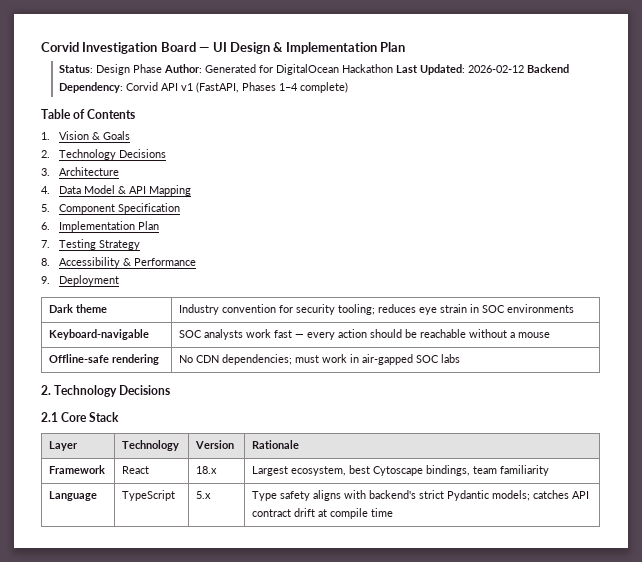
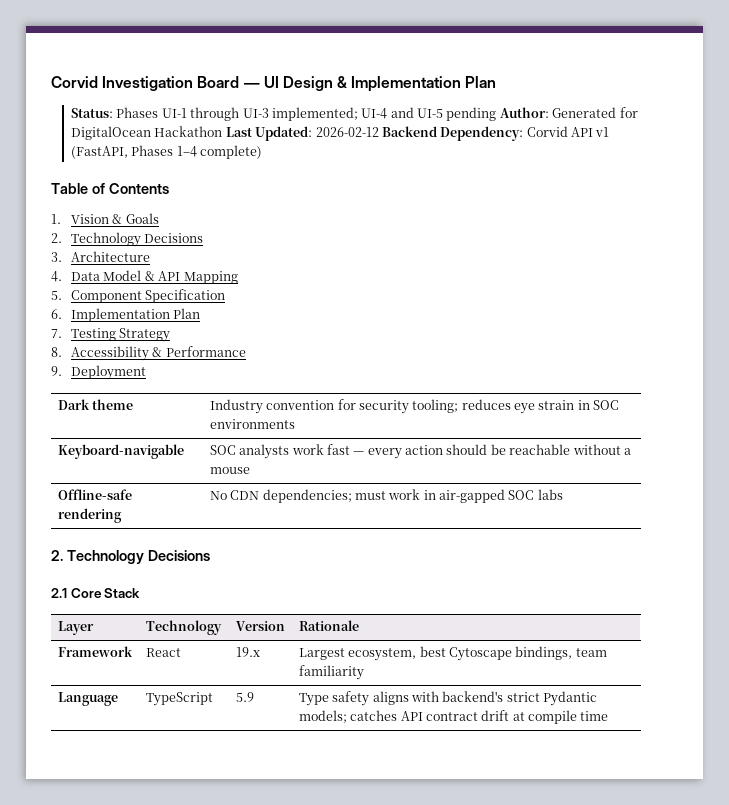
- Status: Design Phase Author: Generated for DigitalOcean Hackathon Last Updated: 2026-02-12 Backend Dependency: Corvid API v1 (FastAPI, Phases 1–4 complete)
+ Status: Phases UI-1 through UI-3 implemented; UI-4 and UI-5 pending Author: Generated for DigitalOcean Hackathon Last Updated: 2026-02-12 Backend Dependency: Corvid API v1 (FastAPI, Phases 1–4 complete)
- Framework | React | 18.x | Largest ecosystem, best Cytoscape bindings, team familiarity
+ Framework | React | 19.x | Largest ecosystem, best Cytoscape bindings, team familiarity
- Language | TypeScript | 5.x | Type safety aligns with backend's strict Pydantic models; catches API contract drift at compile time
+ Language | TypeScript | 5.9 | Type safety aligns with backend's strict Pydantic models; catches API contract drift at compile time

